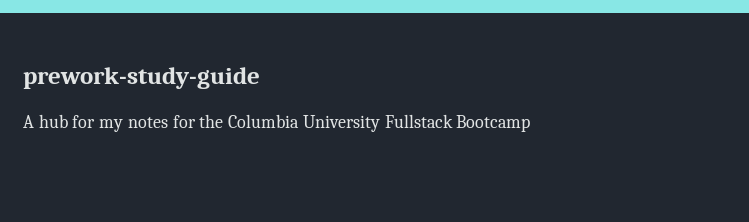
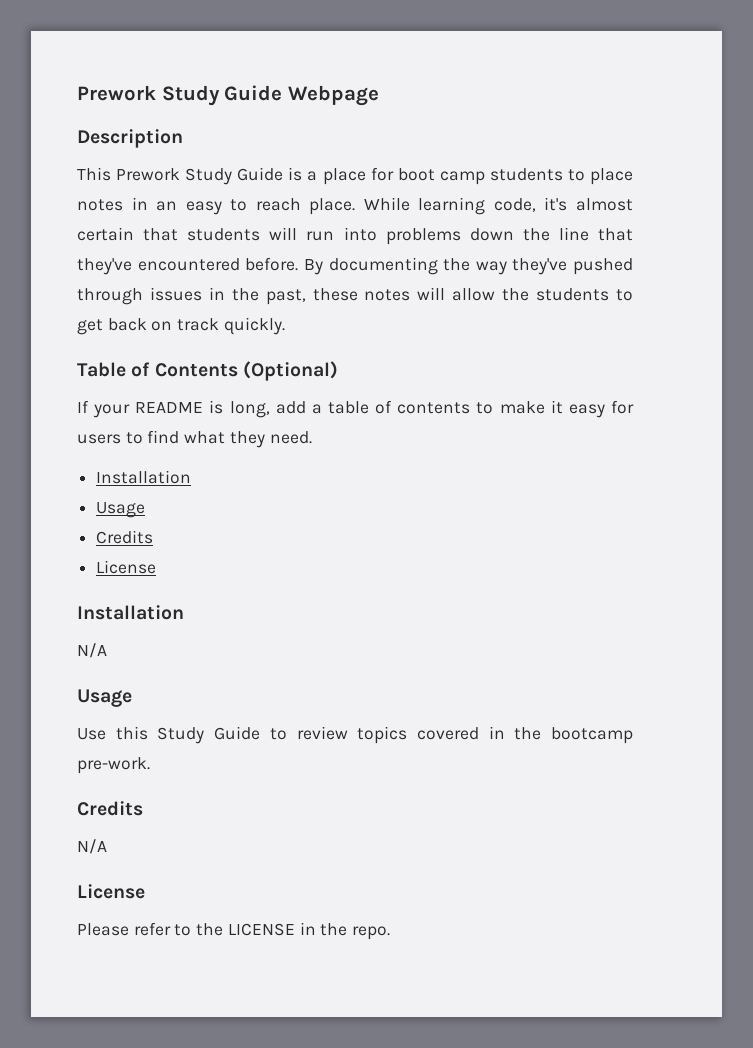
- prework-study-guide
- A hub for my notes for the Columbia University Fullstack Bootcamp
+ Prework Study Guide Webpage
+ Description
+ This Prework Study Guide is a place for boot camp students to place notes in an easy to reach place. While learning code, it's almost certain that students will run into problems down the line that they've encountered before. By documenting the way they've pushed through issues in the past, these notes will allow the students to get back on track quickly.
+ Table of Contents (Optional)
+ If your README is long, add a table of contents to make it easy for users to find what they need.
+ Installation
+ Usage
+ Credits
+ License
+ Installation
+ N/A
+ Usage
+ Use this Study Guide to review topics covered in the bootcamp pre-work.
+ Credits
+ N/A
+ License
+ Please refer to the LICENSE in the repo.

